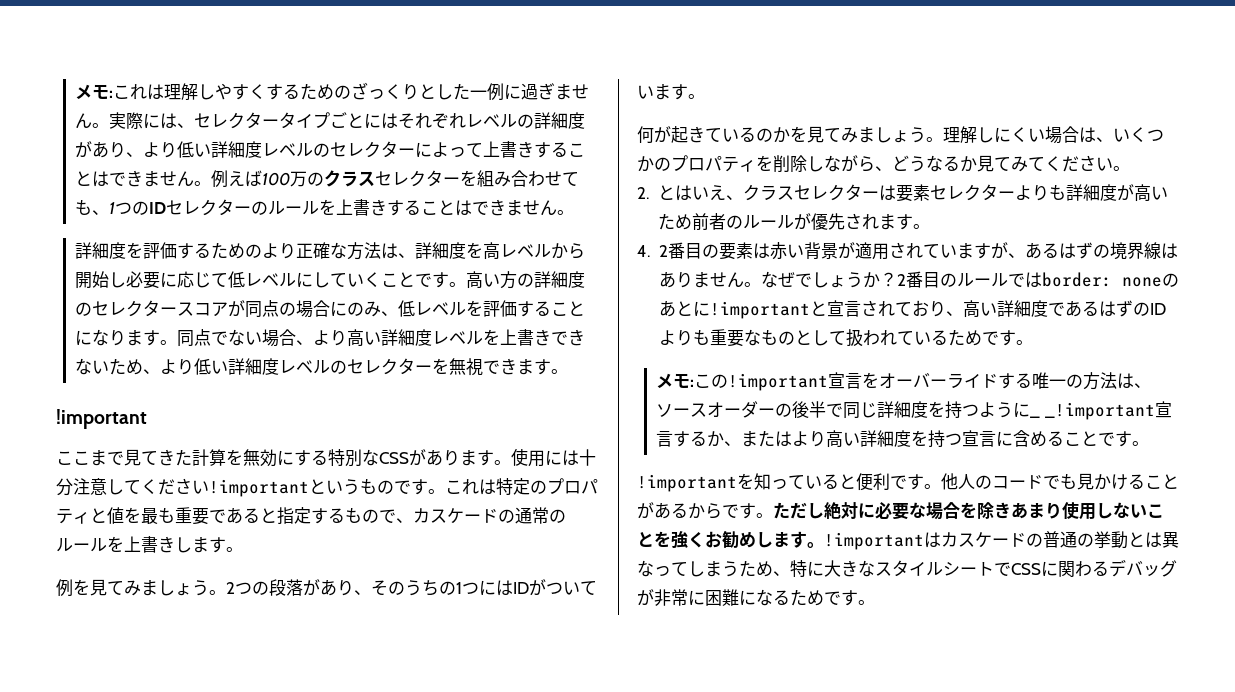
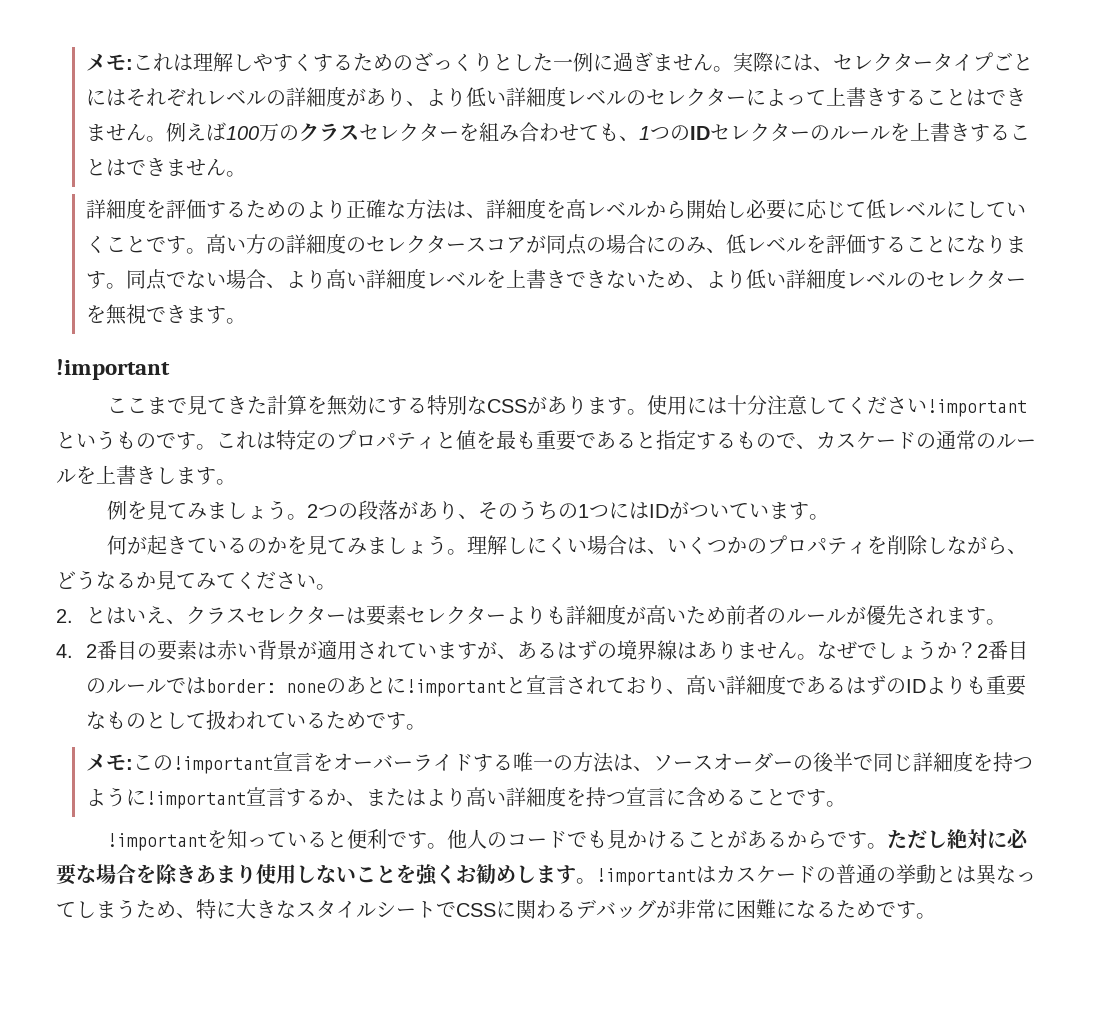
- メモ:この!important宣言をオーバーライドする唯一の方法は、ソースオーダーの後半で同じ詳細度を持つように_ _!important宣言するか、またはより高い詳細度を持つ宣言に含めることです。
+ メモ:この!important宣言をオーバーライドする唯一の方法は、ソースオーダーの後半で同じ詳細度を持つように!important宣言するか、またはより高い詳細度を持つ宣言に含めることです。

